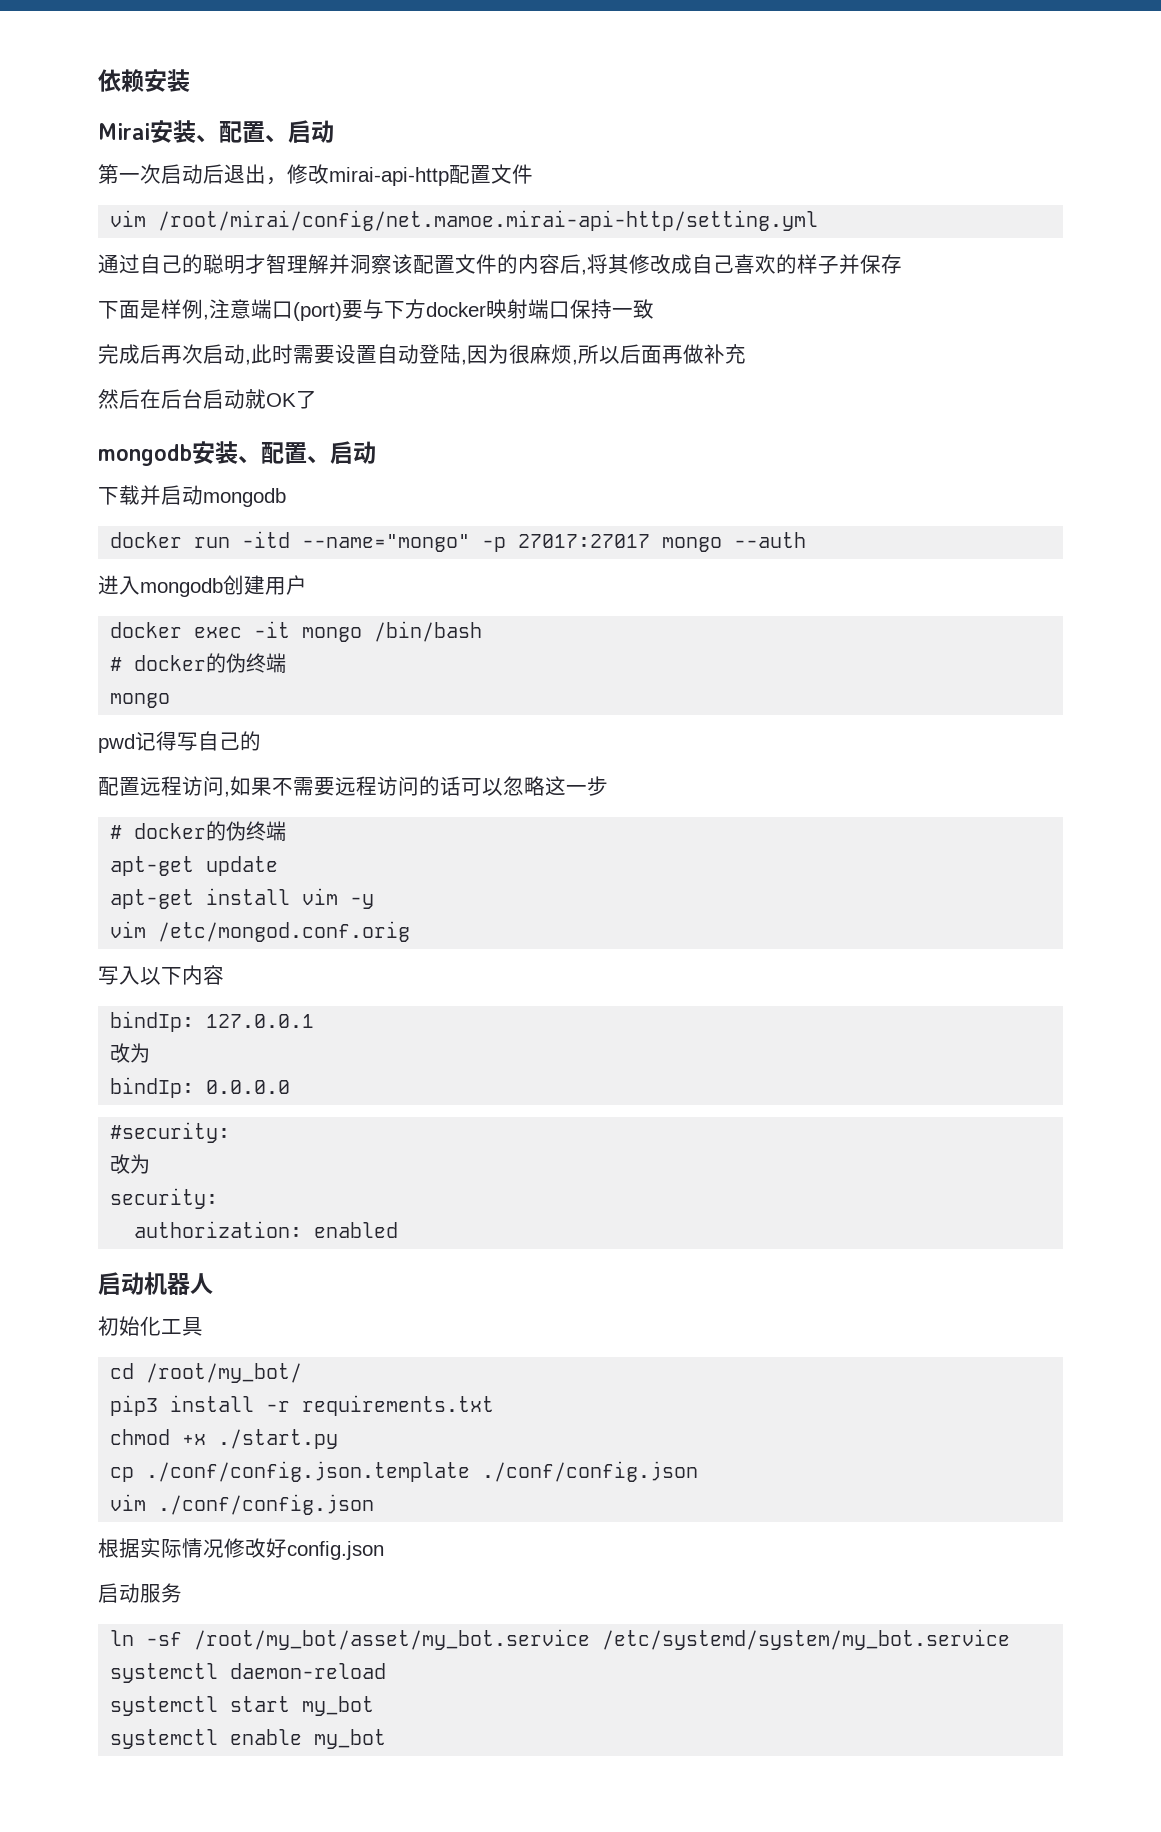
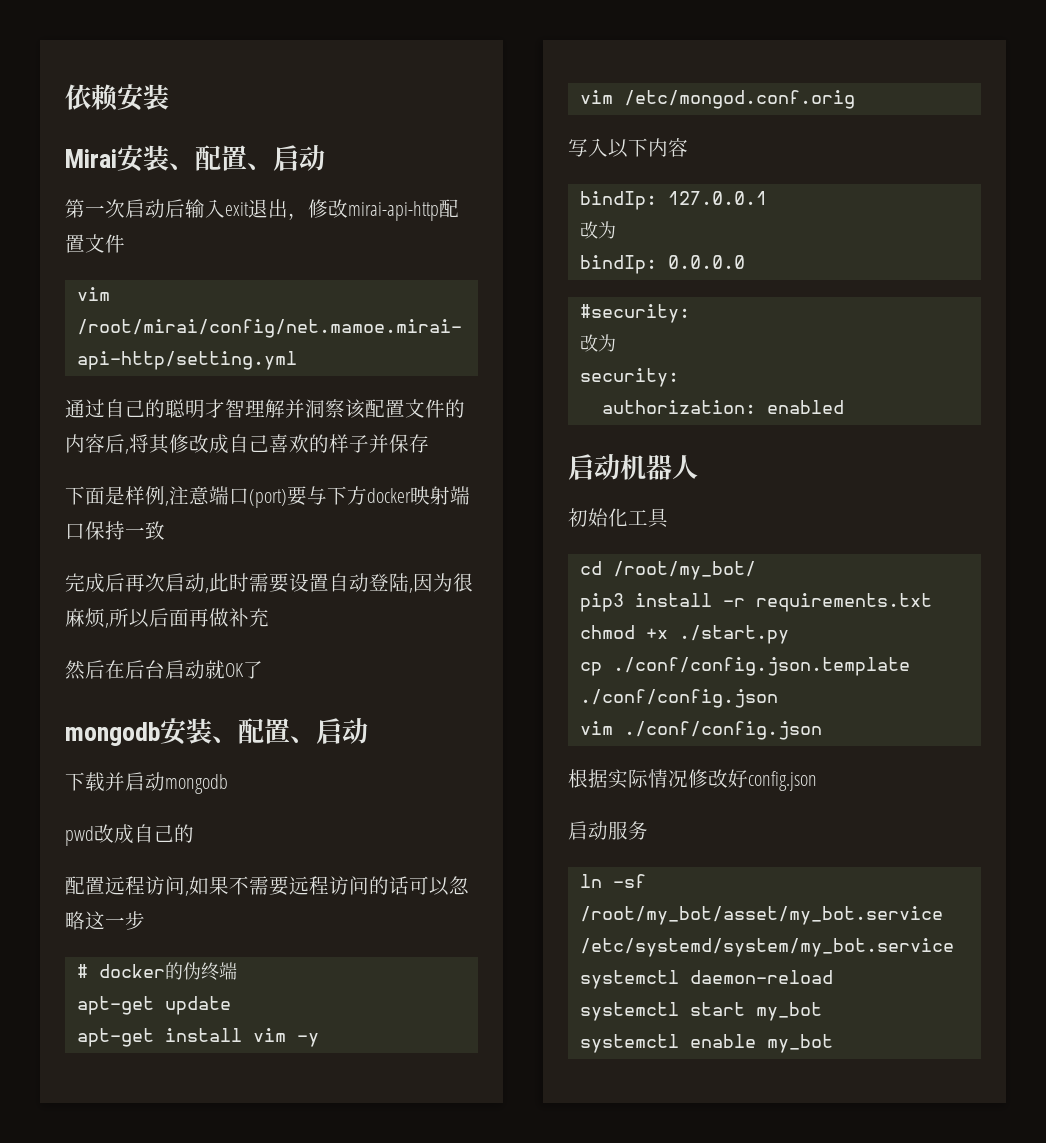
- 第一次启动后退出，修改mirai-api-http配置文件
+ 第一次启动后输入exit退出，修改mirai-api-http配置文件
- docker run -itd --name="mongo" -p 27017:27017 mongo --auth
- 进入mongodb创建用户
- docker exec -it mongo /bin/bash
- # docker的伪终端
- mongo
- pwd记得写自己的
+ pwd改成自己的

